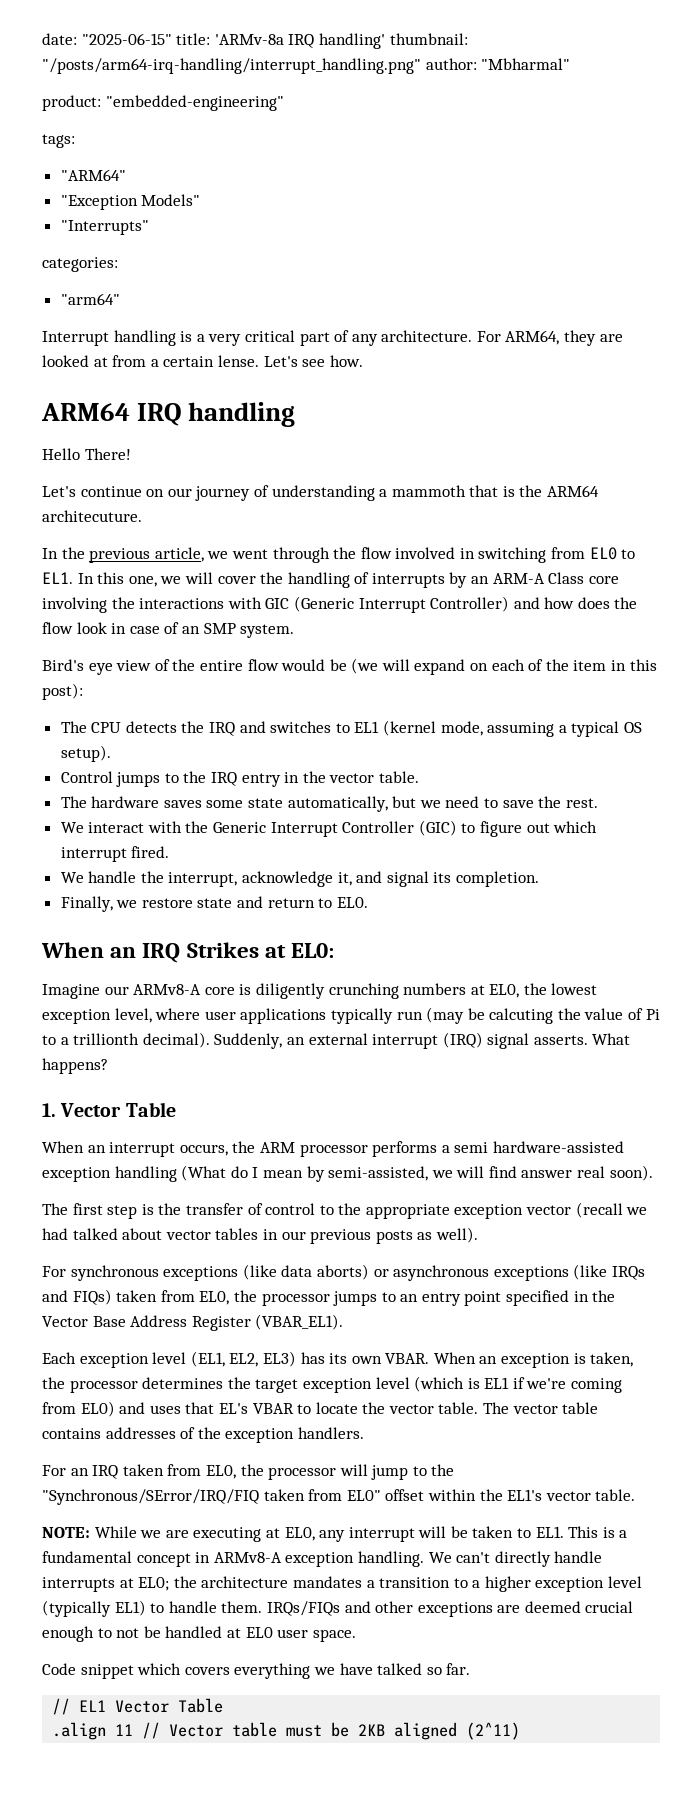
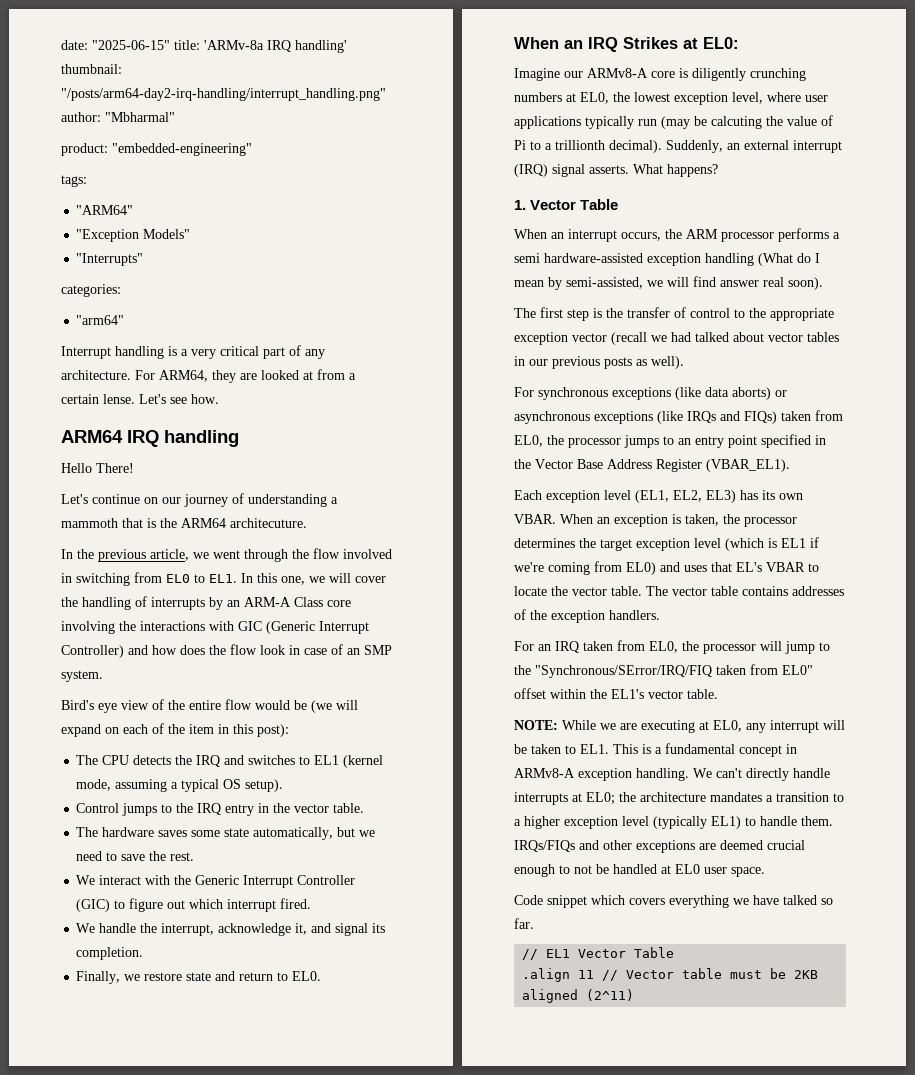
- date: "2025-06-15" title: 'ARMv-8a IRQ handling' thumbnail: "/posts/arm64-irq-handling/interrupt_handling.png" author: "Mbharmal"
+ date: "2025-06-15" title: 'ARMv-8a IRQ handling' thumbnail: "/posts/arm64-day2-irq-handling/interrupt_handling.png" author: "Mbharmal"

